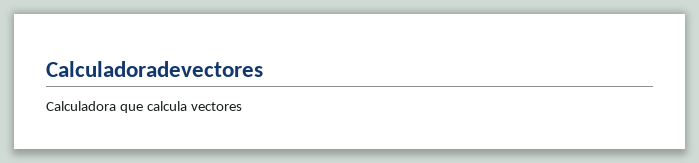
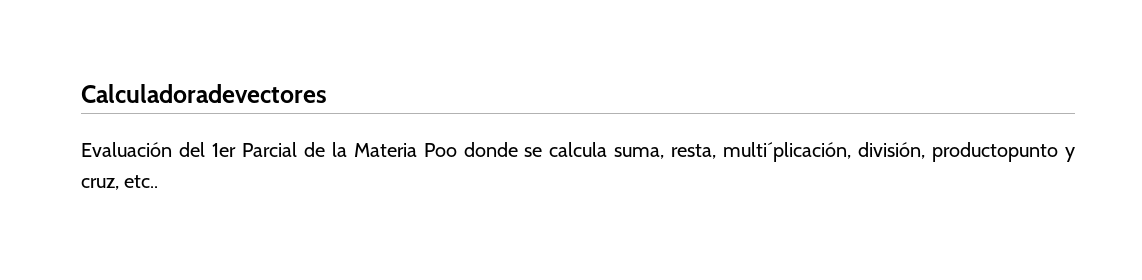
- Calculadora que calcula vectores
+ Evaluación del 1er Parcial de la Materia Poo donde se calcula suma, resta, multi´plicación, división, productopunto y cruz, etc..

